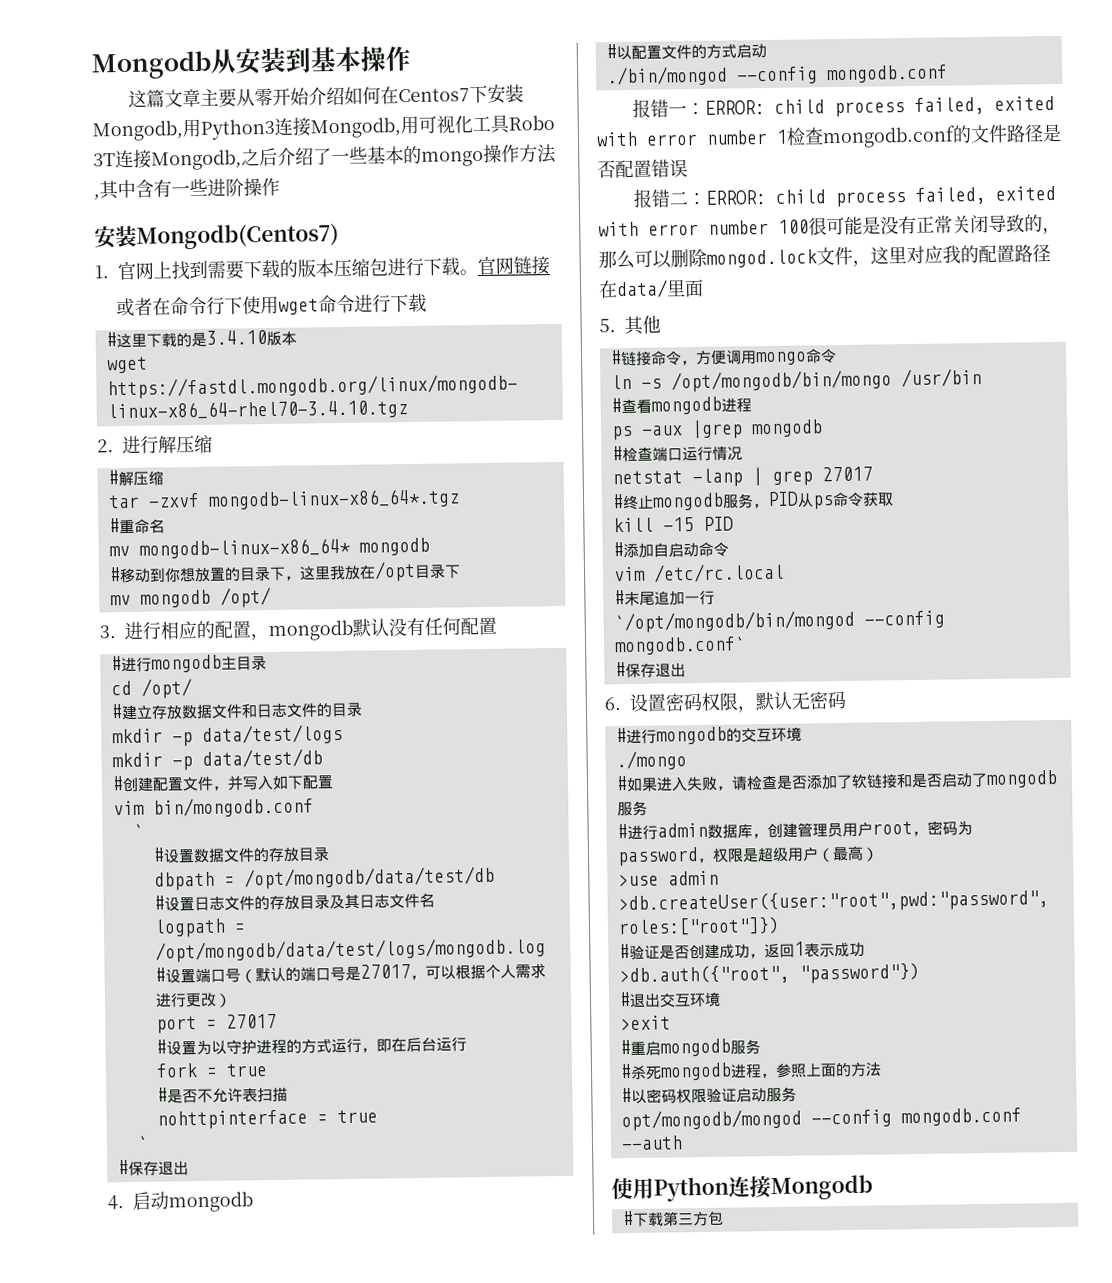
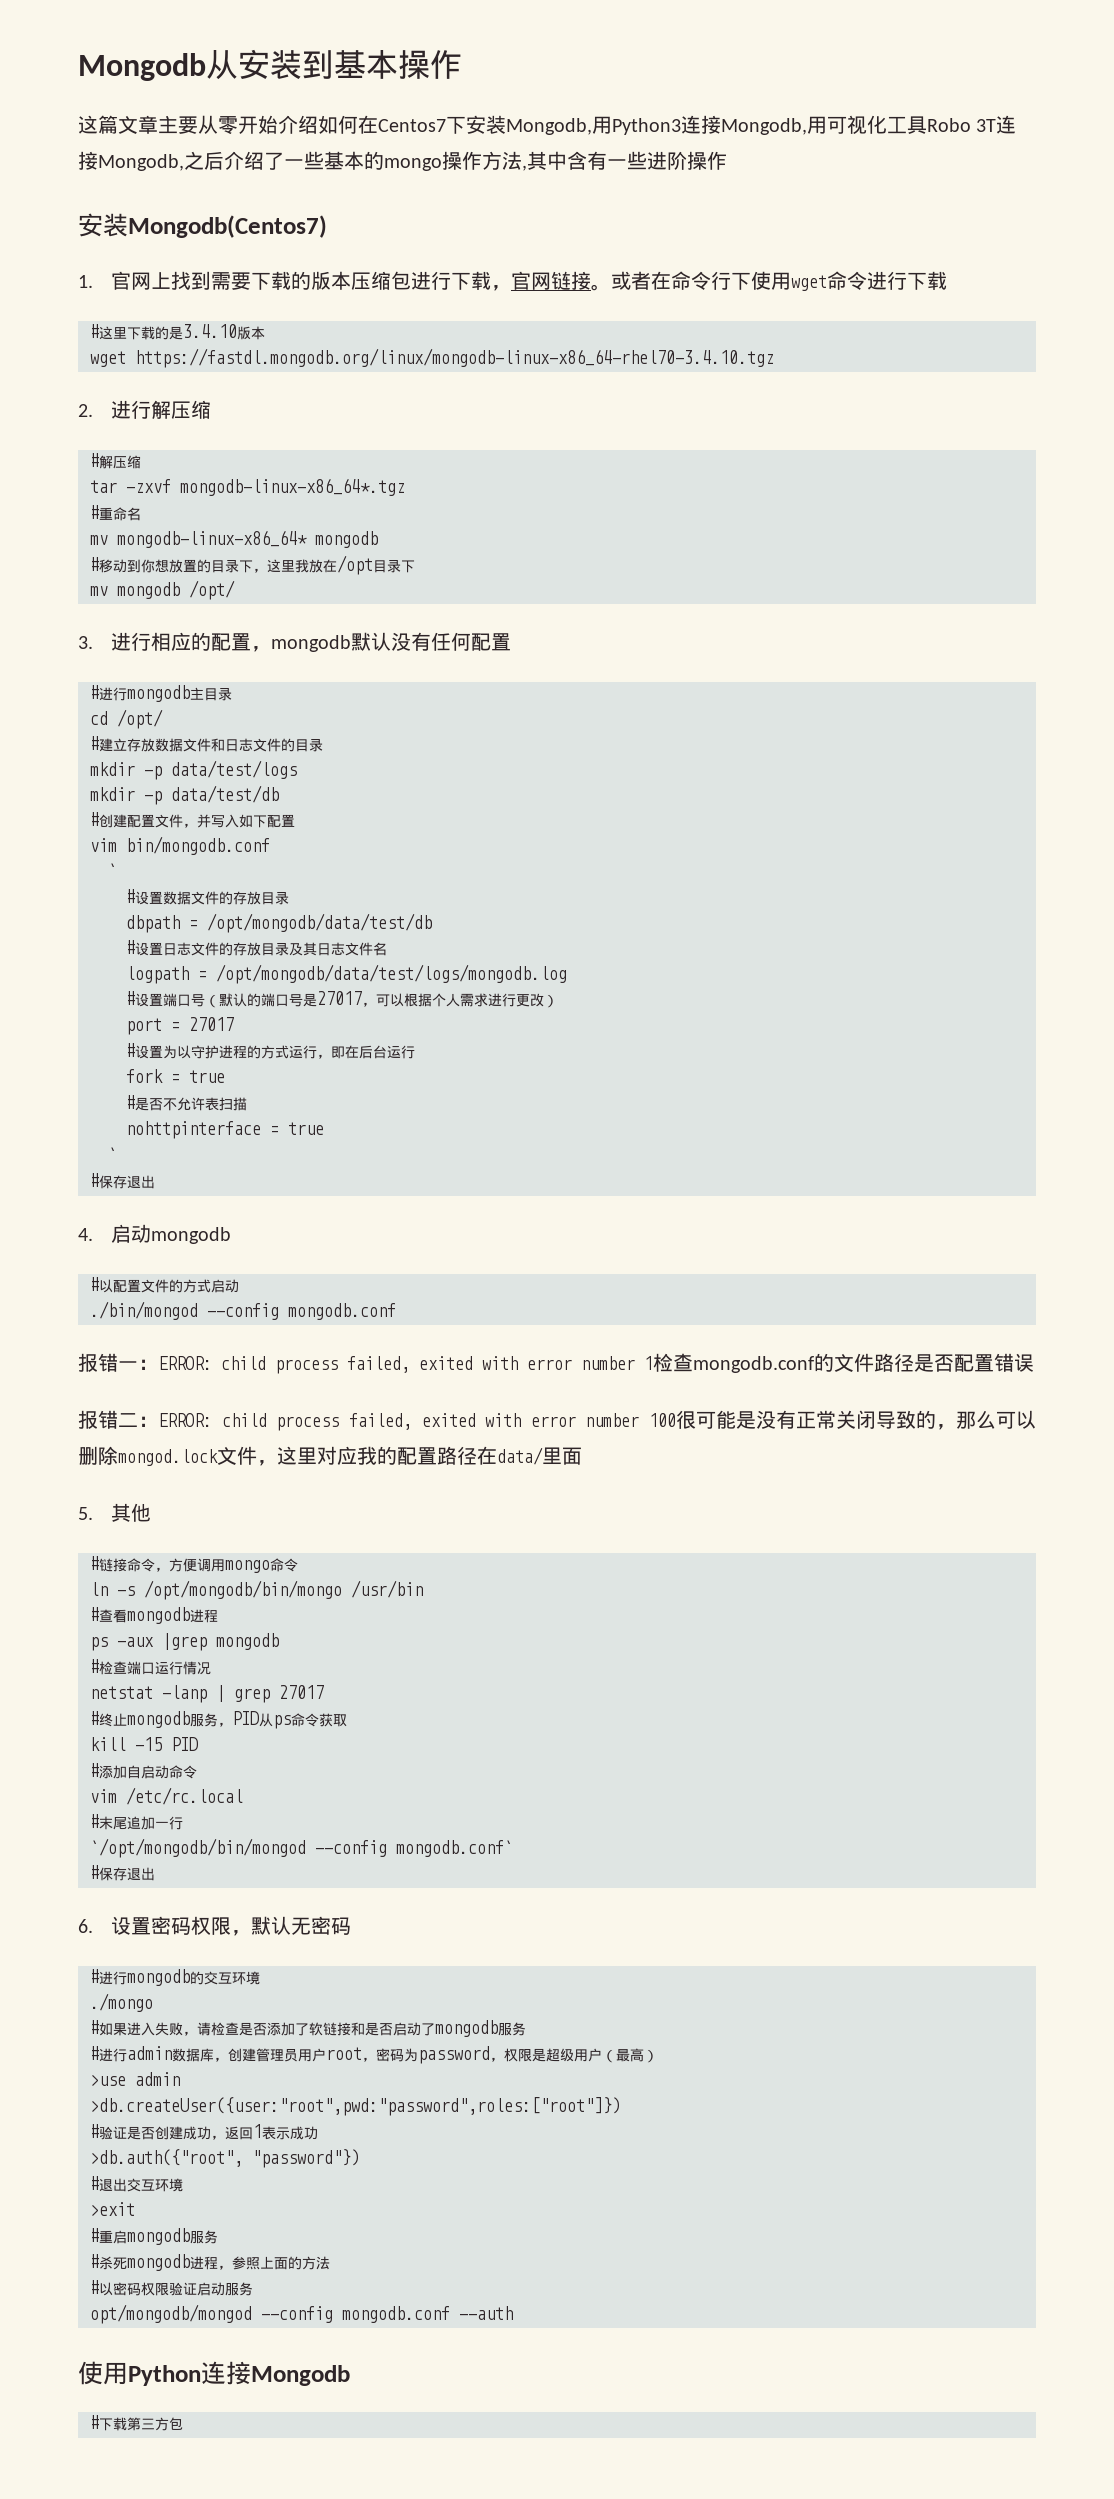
- 1.官网上找到需要下载的版本压缩包进行下载。官网链接
- 或者在命令行下使用wget命令进行下载
+ 1.官网上找到需要下载的版本压缩包进行下载，官网链接。或者在命令行下使用wget命令进行下载

